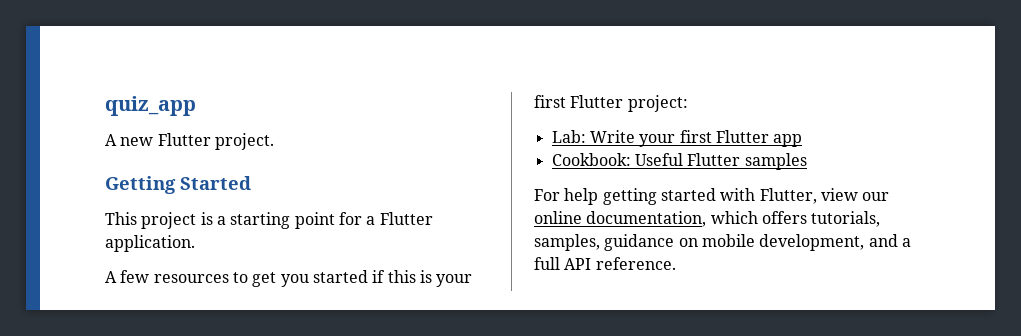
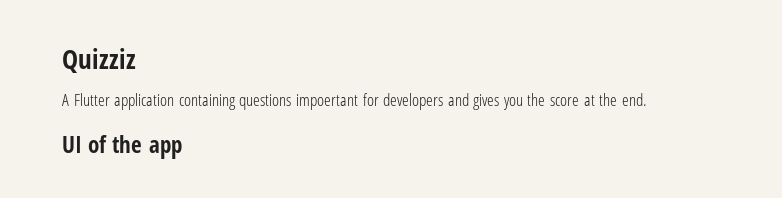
- quiz_app
- A new Flutter project.
- Getting Started
- This project is a starting point for a Flutter application.
- A few resources to get you started if this is your first Flutter project:
- Lab: Write your first Flutter app
- Cookbook: Useful Flutter samples
- For help getting started with Flutter, view our online documentation, which offers tutorials, samples, guidance on mobile development, and a full API reference.
+ Quizziz
+ A Flutter application containing questions impoertant for developers and gives you the score at the end.
+ UI of the app

